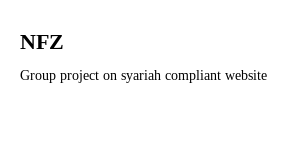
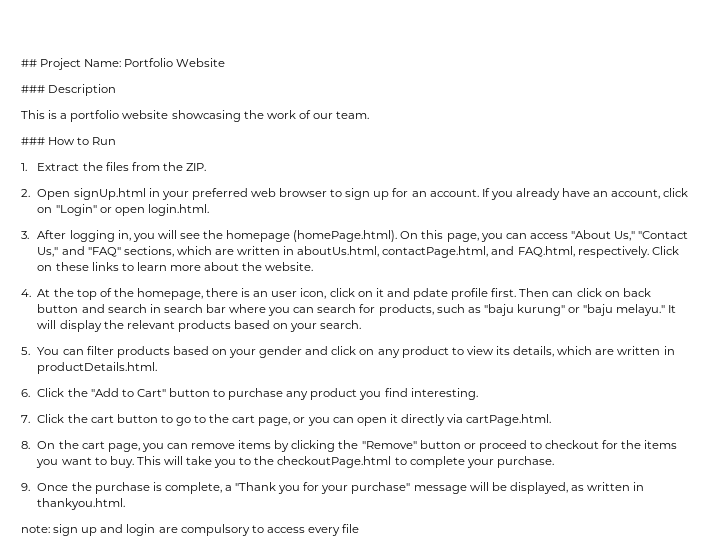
- NFZ
- Group project on syariah compliant website
+ ## Project Name: Portfolio Website
+ ### Description
+ This is a portfolio website showcasing the work of our team.
+ ### How to Run
+ 1. Extract the files from the ZIP.
+ 2. Open signUp.html in your preferred web browser to sign up for an account. If you already have an account, click on "Login" or open login.html.
+ 3. After logging in, you will see the homepage (homePage.html). On this page, you can access "About Us," "Contact Us," and "FAQ" sections, which are written in aboutUs.html, contactPage.html, and FAQ.html, respectively. Click on these links to learn more about the website.
+ 4. At the top of the homepage, there is an user icon, click on it and pdate profile first. Then can click on back button and search in search bar where you can search for products, such as "baju kurung" or "baju melayu." It will display the relevant products based on your search.
+ 5. You can filter products based on your gender and click on any product to view its details, which are written in productDetails.html.
+ 6. Click the "Add to Cart" button to purchase any product you find interesting.
+ 7. Click the cart button to go to the cart page, or you can open it directly via cartPage.html.
+ 8. On the cart page, you can remove items by clicking the "Remove" button or proceed to checkout for the items you want to buy. This will take you to the checkoutPage.html to complete your purchase.
+ 9. Once the purchase is complete, a "Thank you for your purchase" message will be displayed, as written in thankyou.html.
+ note: sign up and login are compulsory to access every file

